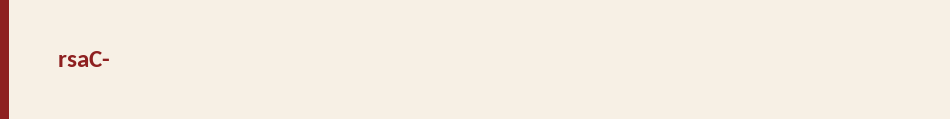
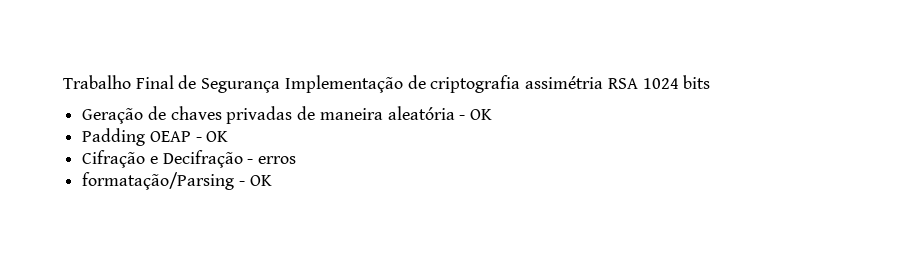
- rsaC-
+ Trabalho Final de Segurança Implementação de criptografia assimétria RSA 1024 bits
+ Geração de chaves privadas de maneira aleatória - OK
+ Padding OEAP - OK
+ Cifração e Decifração - erros
+ formatação/Parsing - OK

